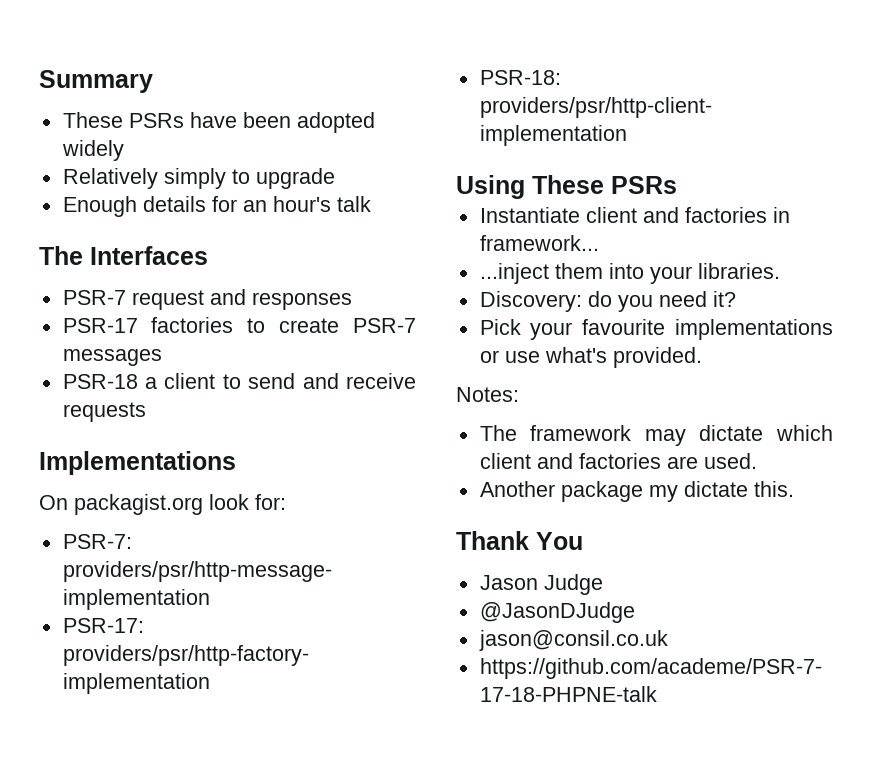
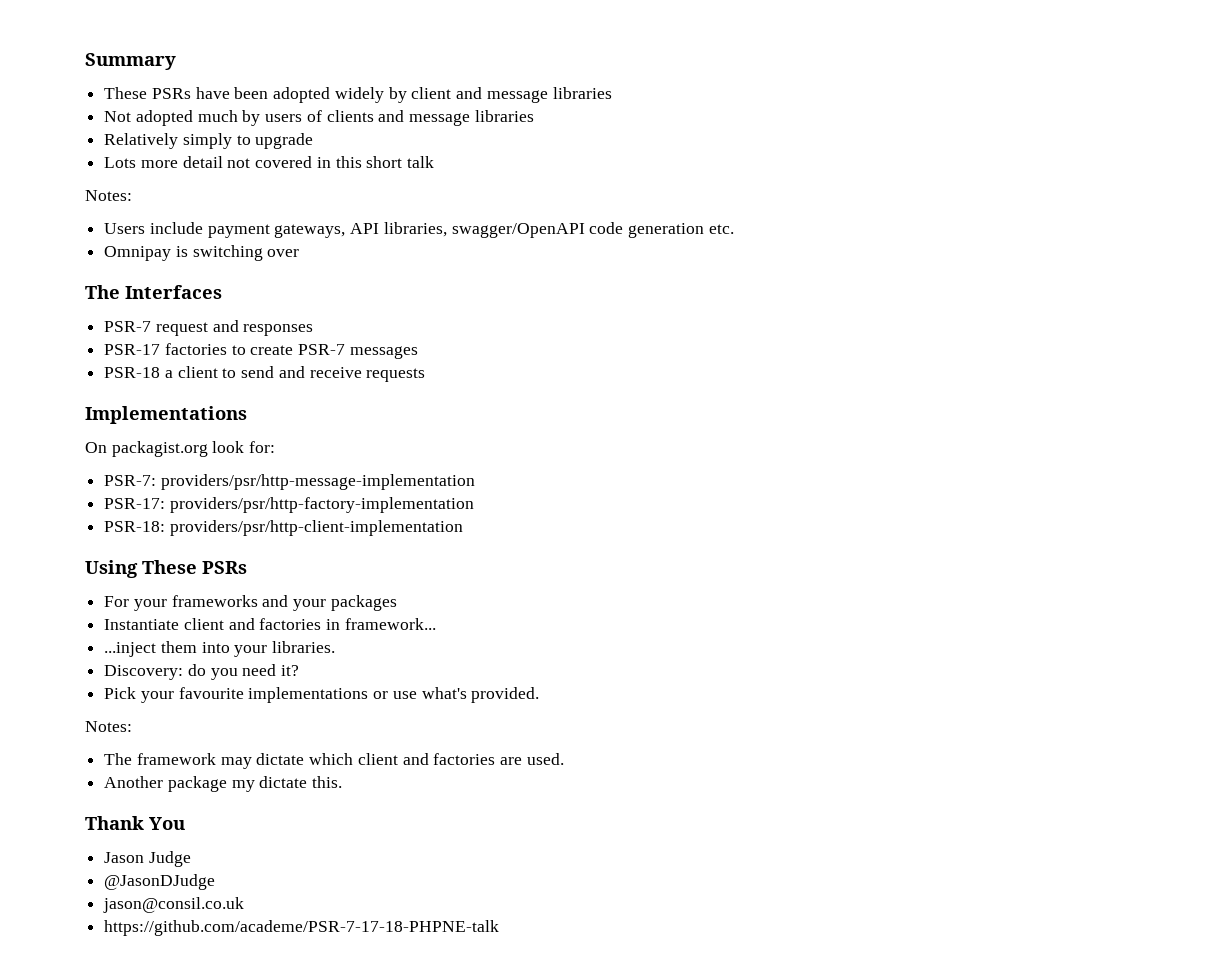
- These PSRs have been adopted widely
+ These PSRs have been adopted widely by client and message libraries
+ Not adopted much by users of clients and message libraries
  Relatively simply to upgrade
- Enough details for an hour's talk
+ Lots more detail not covered in this short talk
+ Notes:
+ Users include payment gateways, API libraries, swagger/OpenAPI code generation etc.
+ Omnipay is switching over
+ For your frameworks and your packages

